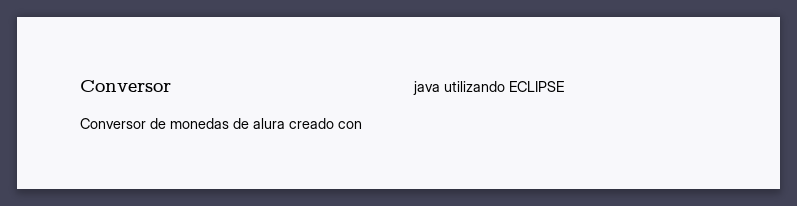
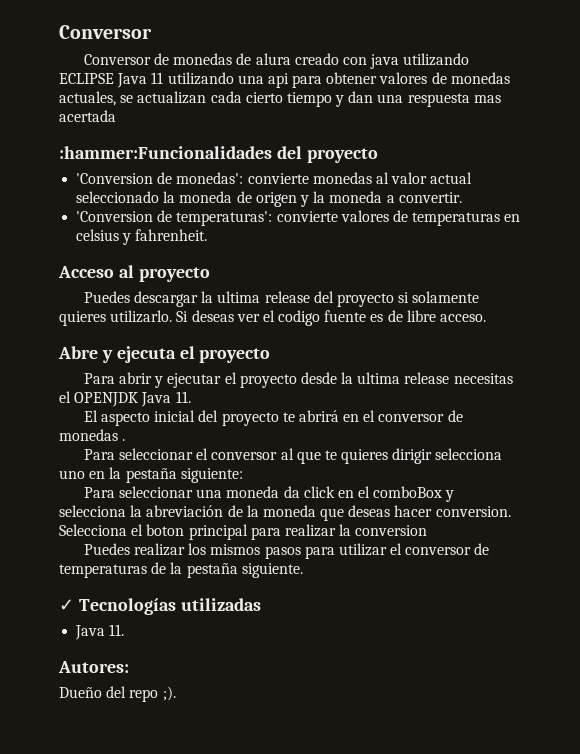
- Conversor de monedas de alura creado con java utilizando ECLIPSE
+ Conversor de monedas de alura creado con java utilizando ECLIPSE Java 11 utilizando una api para obtener valores de monedas actuales, se actualizan cada cierto tiempo y dan una respuesta mas acertada
+ :hammer:Funcionalidades del proyecto
+ 'Conversion de monedas': convierte monedas al valor actual seleccionado la moneda de origen y la moneda a convertir.
+ 'Conversion de temperaturas': convierte valores de temperaturas en celsius y fahrenheit.
+ Acceso al proyecto
+ Puedes descargar la ultima release del proyecto si solamente quieres utilizarlo. Si deseas ver el codigo fuente es de libre acceso.
+ Abre y ejecuta el proyecto
+ Para abrir y ejecutar el proyecto desde la ultima release necesitas el OPENJDK Java 11.
+ El aspecto inicial del proyecto te abrirá en el conversor de monedas .
+ Para seleccionar el conversor al que te quieres dirigir selecciona uno en la pestaña siguiente:
+ Para seleccionar una moneda da click en el comboBox y selecciona la abreviación de la moneda que deseas hacer conversion. Selecciona el boton principal para realizar la conversion
+ Puedes realizar los mismos pasos para utilizar el conversor de temperaturas de la pestaña siguiente.
+ ✓ Tecnologías utilizadas
+ Java 11.
+ Autores:
+ Dueño del repo ;).

